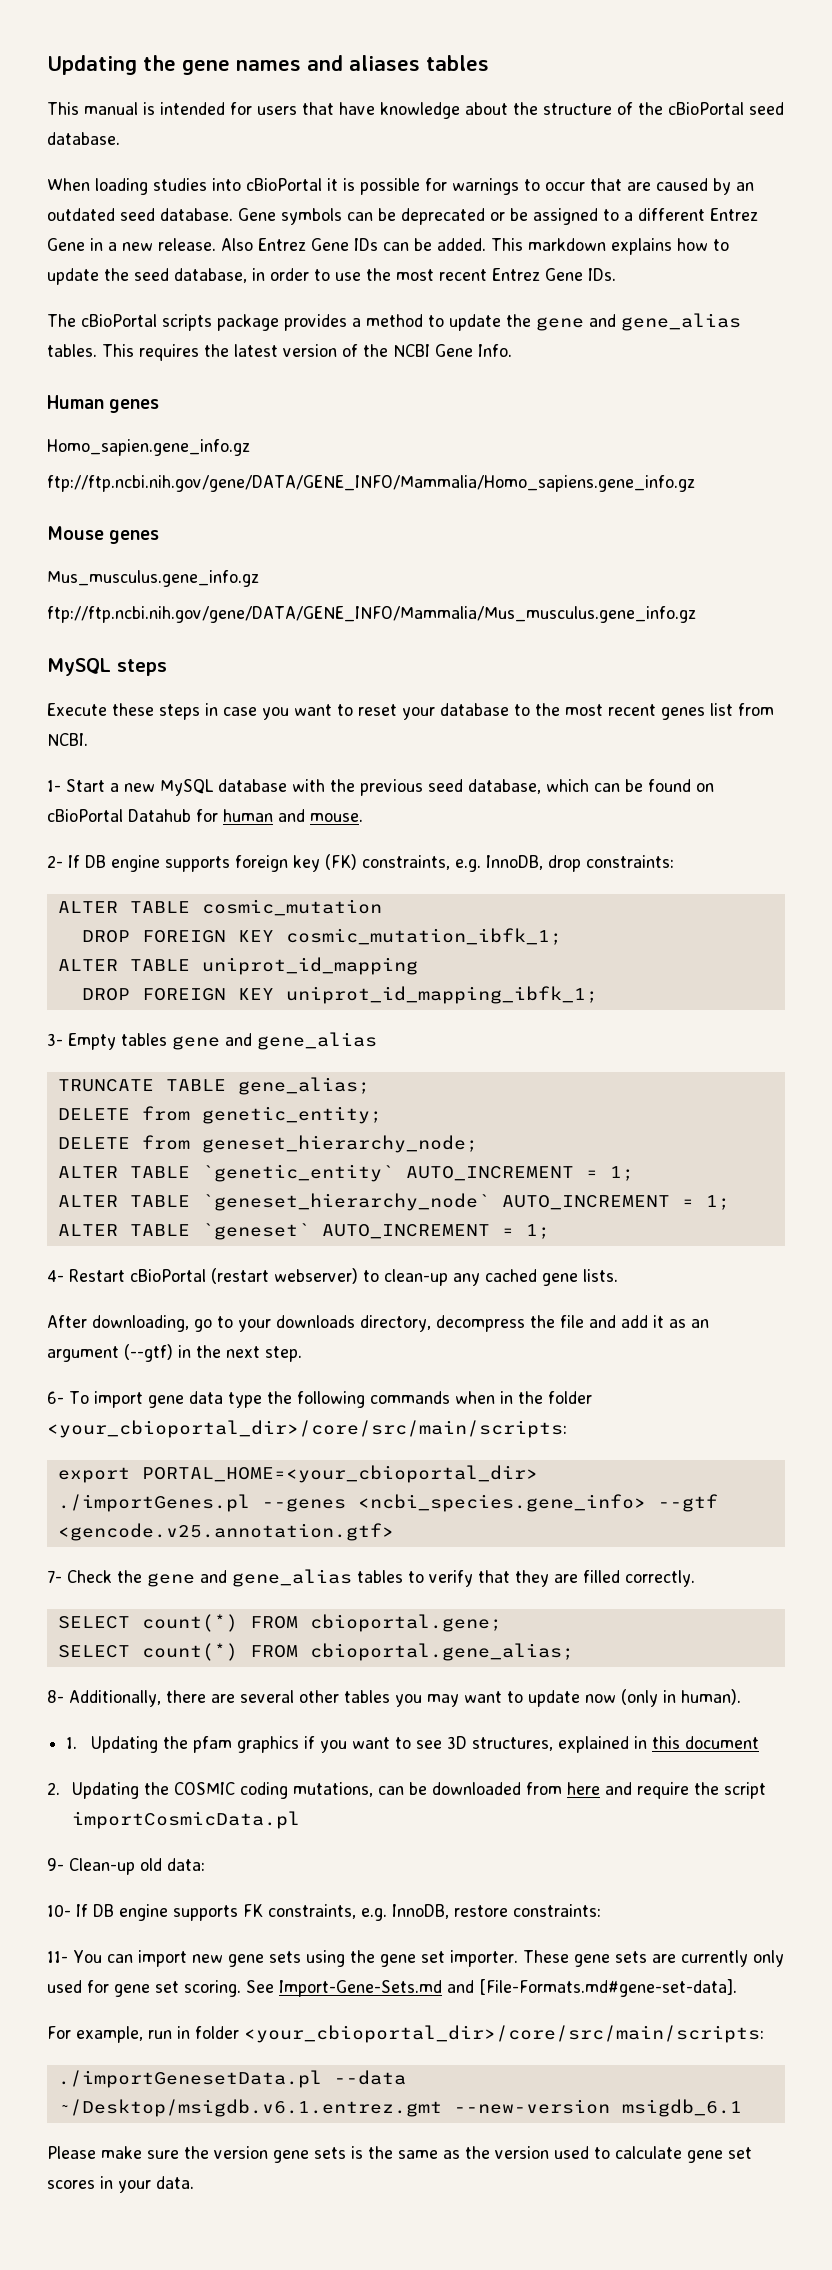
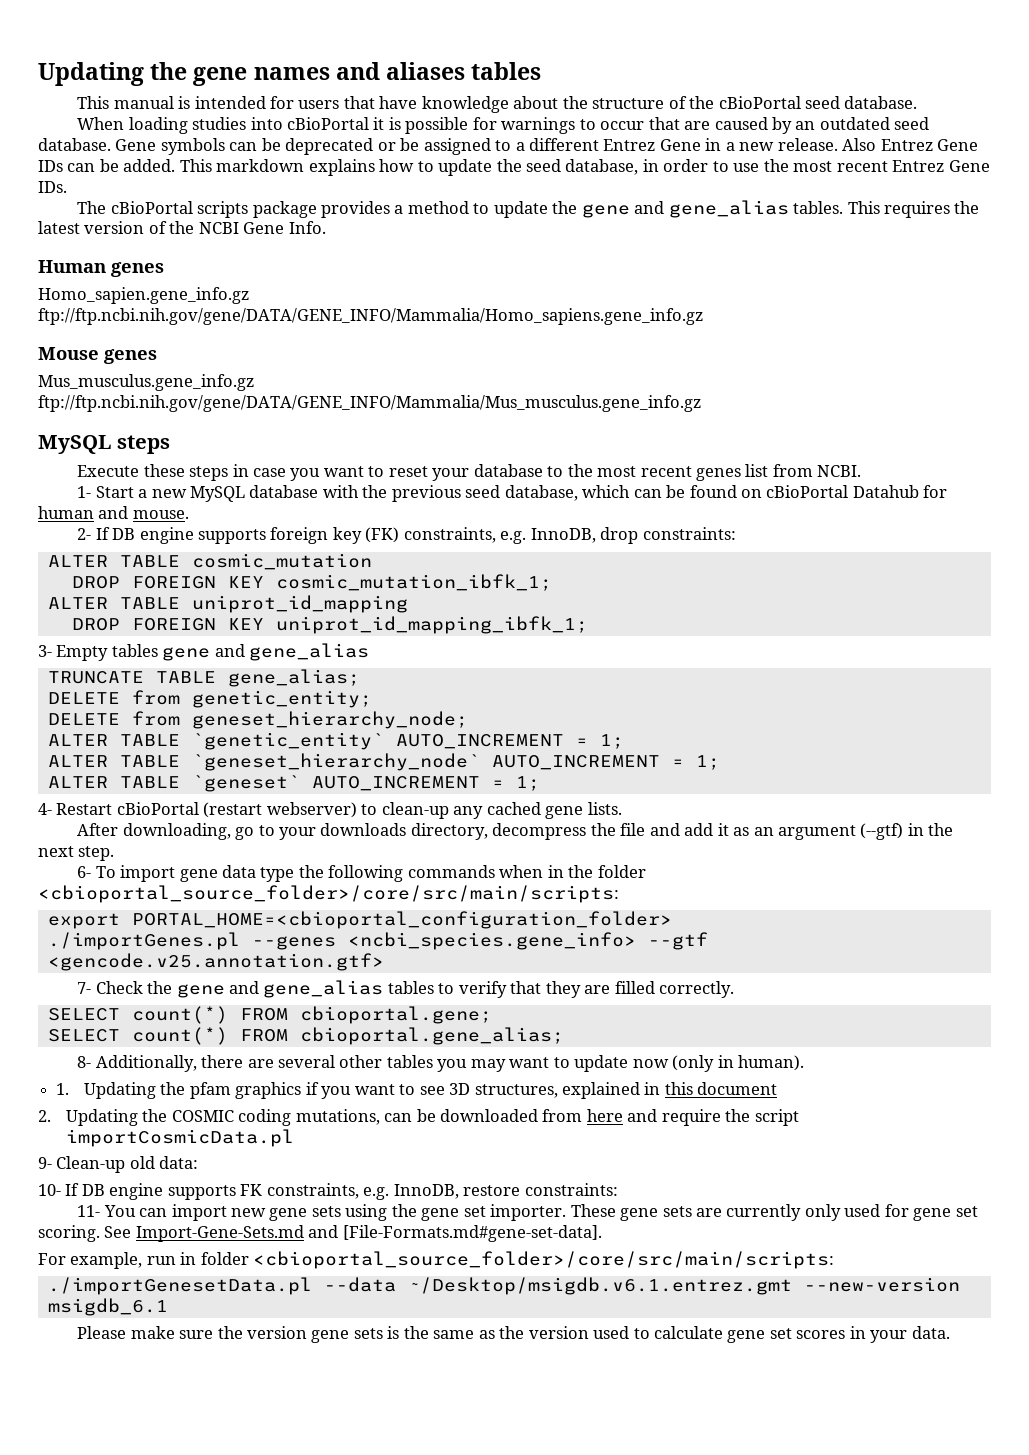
- 6- To import gene data type the following commands when in the folder <your_cbioportal_dir>/core/src/main/scripts:
+ 6- To import gene data type the following commands when in the folder <cbioportal_source_folder>/core/src/main/scripts:
- export PORTAL_HOME=<your_cbioportal_dir>
+ export PORTAL_HOME=<cbioportal_configuration_folder>
- For example, run in folder <your_cbioportal_dir>/core/src/main/scripts:
+ For example, run in folder <cbioportal_source_folder>/core/src/main/scripts:

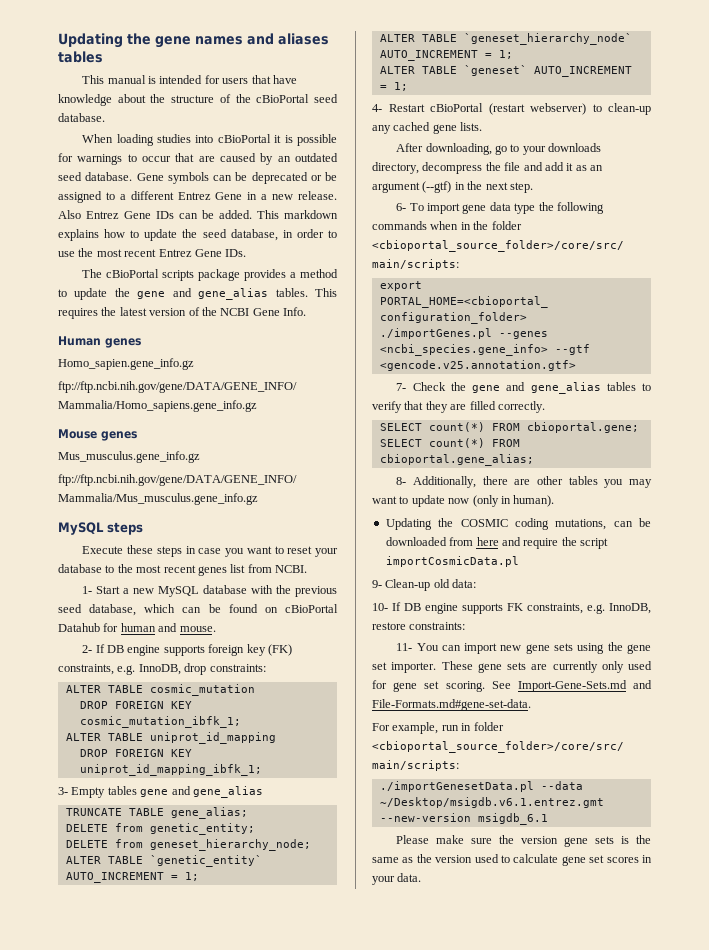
- 8- Additionally, there are several other tables you may want to update now (only in human).
+ 8- Additionally, there are other tables you may want to update now (only in human).
- 1. Updating the pfam graphics if you want to see 3D structures, explained in this document
- 2. Updating the COSMIC coding mutations, can be downloaded from here and require the script importCosmicData.pl
+ Updating the COSMIC coding mutations, can be downloaded from here and require the script importCosmicData.pl
- See Import-Gene-Sets.md and [File-Formats.md#gene-set-data].
+ See Import-Gene-Sets.md and File-Formats.md#gene-set-data.

